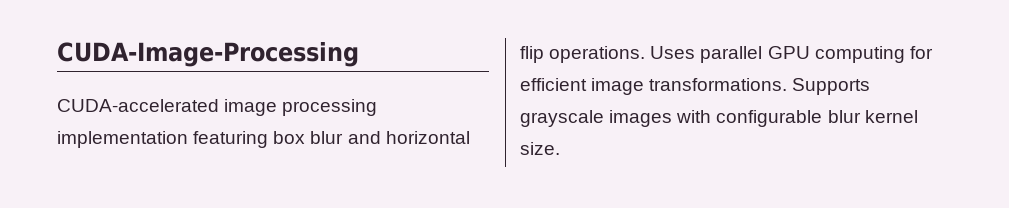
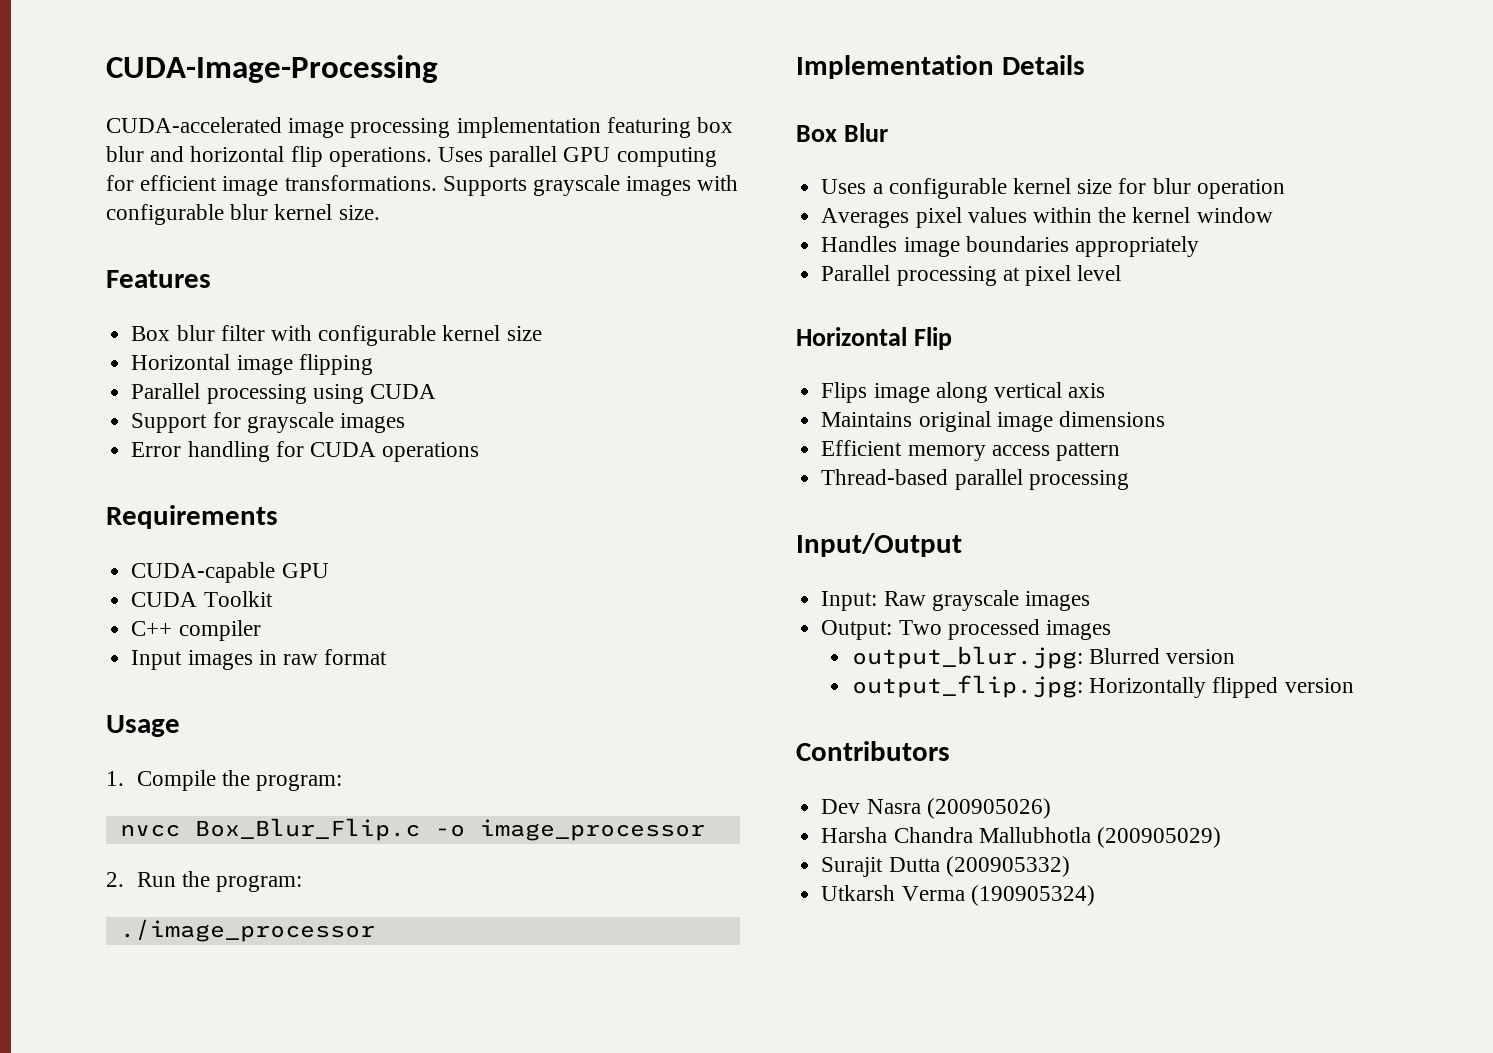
+ Features
+ Box blur filter with configurable kernel size
+ Horizontal image flipping
+ Parallel processing using CUDA
+ Support for grayscale images
+ Error handling for CUDA operations
+ Requirements
+ CUDA-capable GPU
+ CUDA Toolkit
+ C++ compiler
+ Input images in raw format
+ Usage
+ 1. Compile the program:
+ nvcc Box_Blur_Flip.c -o image_processor
+ 2. Run the program:
+ ./image_processor
+ Implementation Details
+ Box Blur
+ Uses a configurable kernel size for blur operation
+ Averages pixel values within the kernel window
+ Handles image boundaries appropriately
+ Parallel processing at pixel level
+ Horizontal Flip
+ Flips image along vertical axis
+ Maintains original image dimensions
+ Efficient memory access pattern
+ Thread-based parallel processing
+ Input/Output
+ Input: Raw grayscale images
+ Output: Two processed images
+ output_blur.jpg: Blurred version
+ output_flip.jpg: Horizontally flipped version
+ Contributors
+ Dev Nasra (200905026)
+ Harsha Chandra Mallubhotla (200905029)
+ Surajit Dutta (200905332)
+ Utkarsh Verma (190905324)

